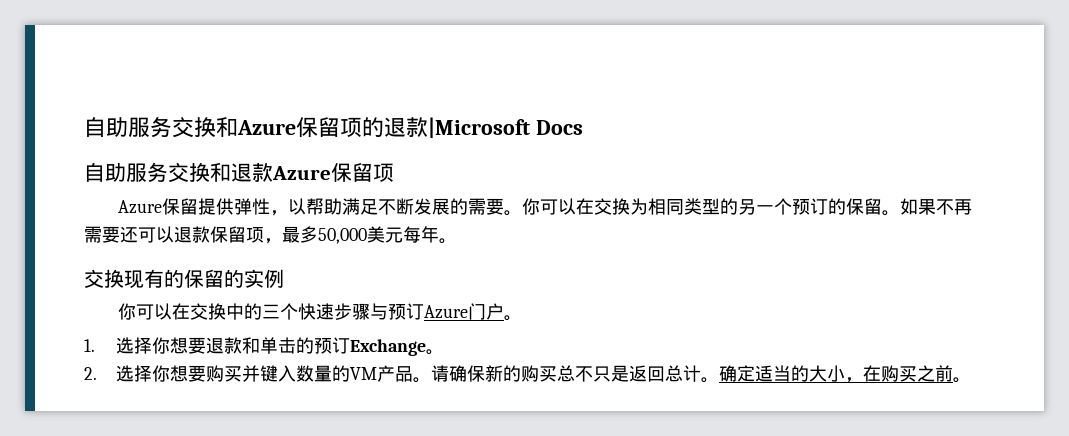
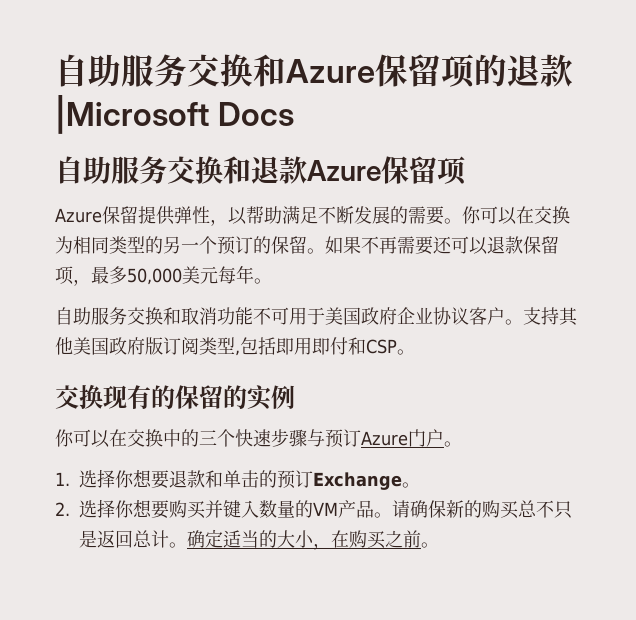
+ 自助服务交换和取消功能不可用于美国政府企业协议客户。支持其他美国政府版订阅类型,包括即用即付和CSP。

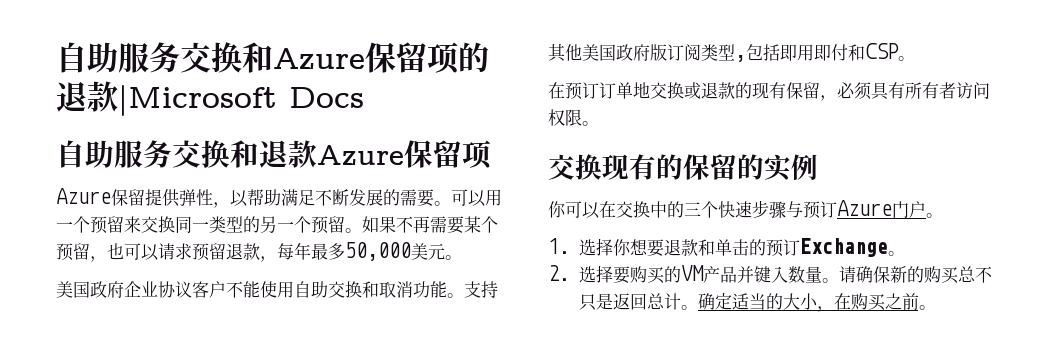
- 你可以在交换为相同类型的另一个预订的保留。
+ 可以用一个预留来交换同一类型的另一个预留。
- 如果不再需要还可以退款保留项，最多50,000美元每年。
- 自助服务交换和取消功能不可用于美国政府企业协议客户。
+ 如果不再需要某个预留，也可以请求预留退款，每年最多50,000美元。
+ 美国政府企业协议客户不能使用自助交换和取消功能。
+ 在预订订单地交换或退款的现有保留，必须具有所有者访问权限。
- 2.选择你想要购买并键入数量的VM产品。
+ 2.选择要购买的VM产品并键入数量。

